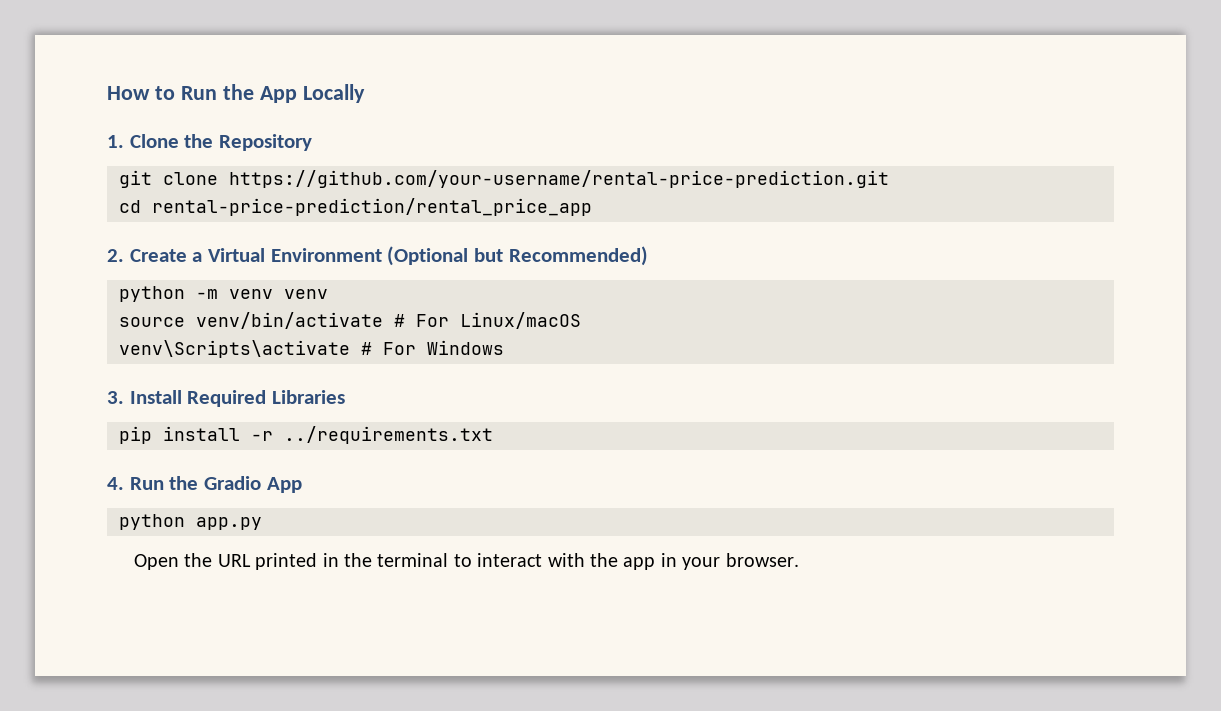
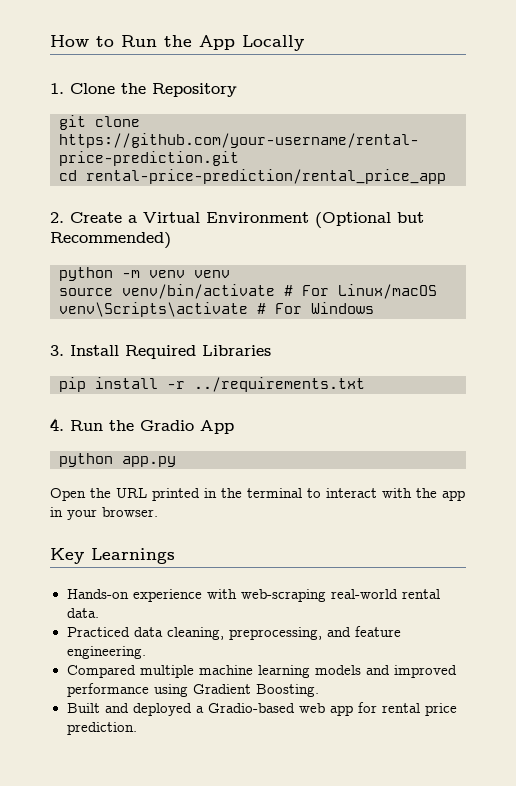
+ Key Learnings
+ Hands-on experience with web-scraping real-world rental data.
+ Practiced data cleaning, preprocessing, and feature engineering.
+ Compared multiple machine learning models and improved performance using Gradient Boosting.
+ Built and deployed a Gradio-based web app for rental price prediction.

